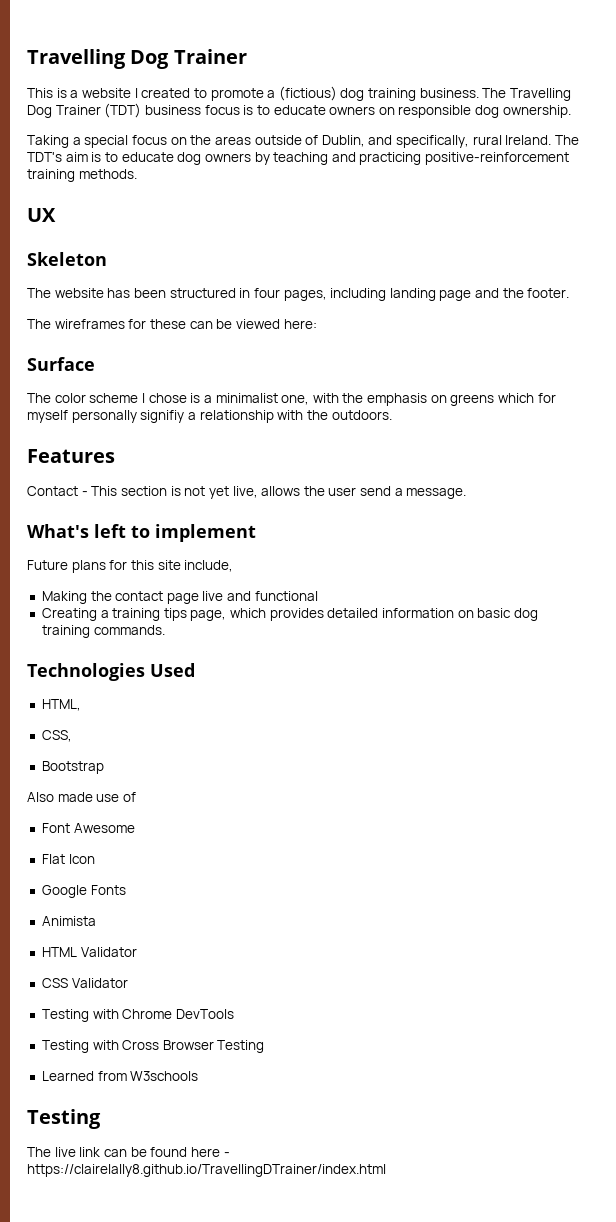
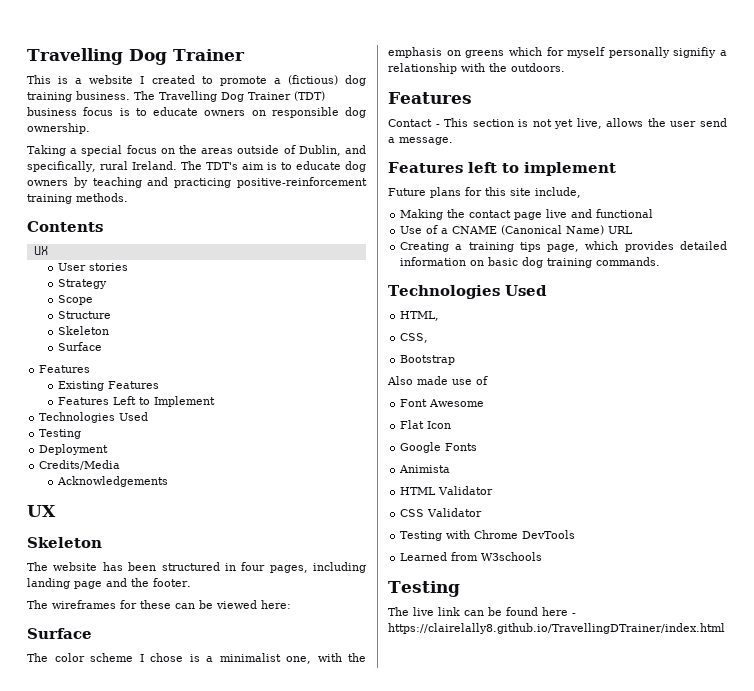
+ Contents
+ UX
+ User stories
+ Strategy
+ Scope
+ Structure
+ Skeleton
+ Surface
+ Features
+ Existing Features
+ Features Left to Implement
+ Technologies Used
+ Testing
+ Deployment
+ Credits/Media
+ Acknowledgements
- What's left to implement
+ Features left to implement
+ Use of a CNAME (Canonical Name) URL
- Testing with Cross Browser Testing

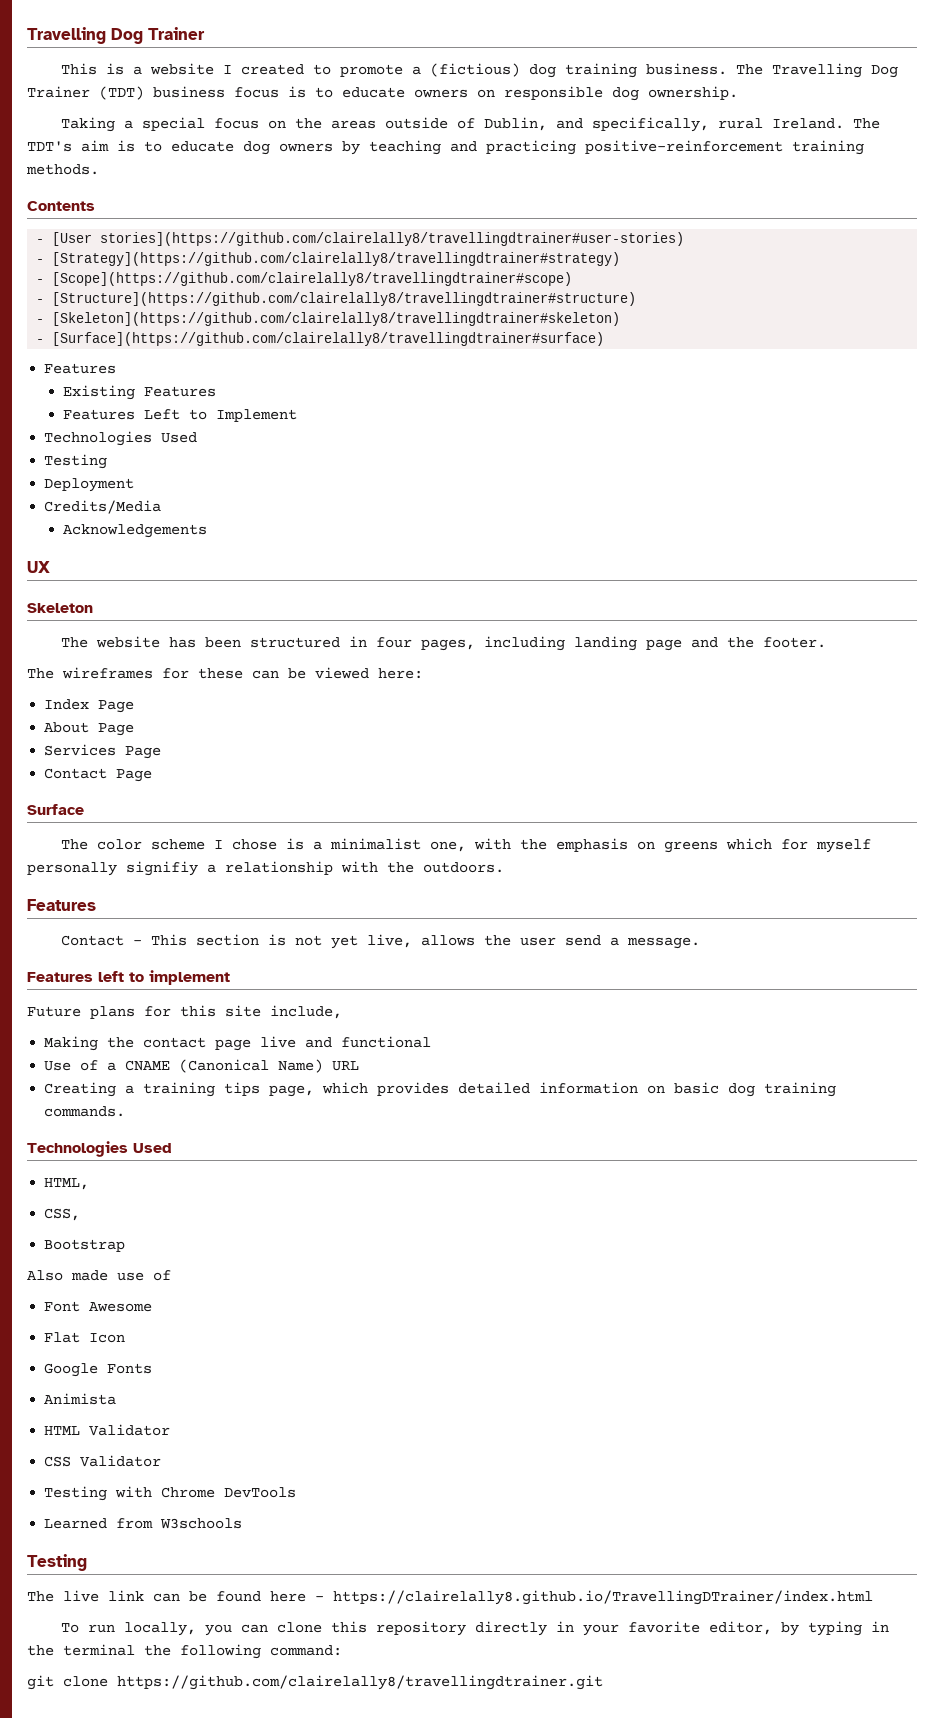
  Contents
- UX
- User stories
- Strategy
- Scope
- Structure
- Skeleton
- Surface
+ - [User stories](https://github.com/clairelally8/travellingdtrainer#user-stories)
+ - [Strategy](https://github.com/clairelally8/travellingdtrainer#strategy)
+ - [Scope](https://github.com/clairelally8/travellingdtrainer#scope)
+ - [Structure](https://github.com/clairelally8/travellingdtrainer#structure)
+ - [Skeleton](https://github.com/clairelally8/travellingdtrainer#skeleton)
+ - [Surface](https://github.com/clairelally8/travellingdtrainer#surface)
+ Index Page
+ About Page
+ Services Page
+ Contact Page
+ To run locally, you can clone this repository directly in your favorite editor, by typing in the terminal the following command:
+ git clone https://github.com/clairelally8/travellingdtrainer.git

